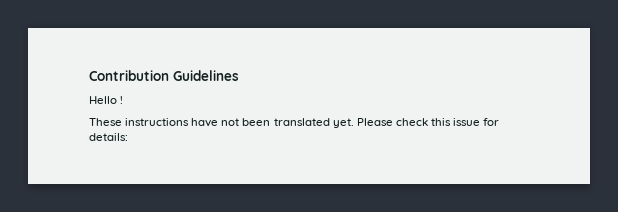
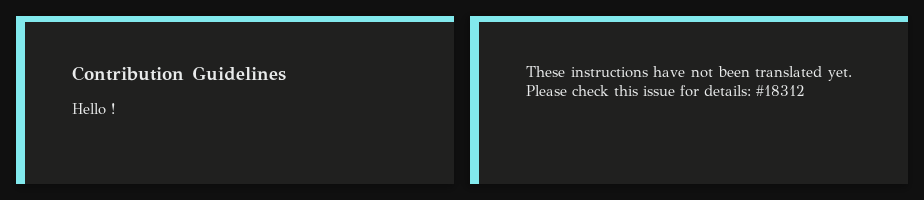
- Please check this issue for details:
+ Please check this issue for details: #18312

